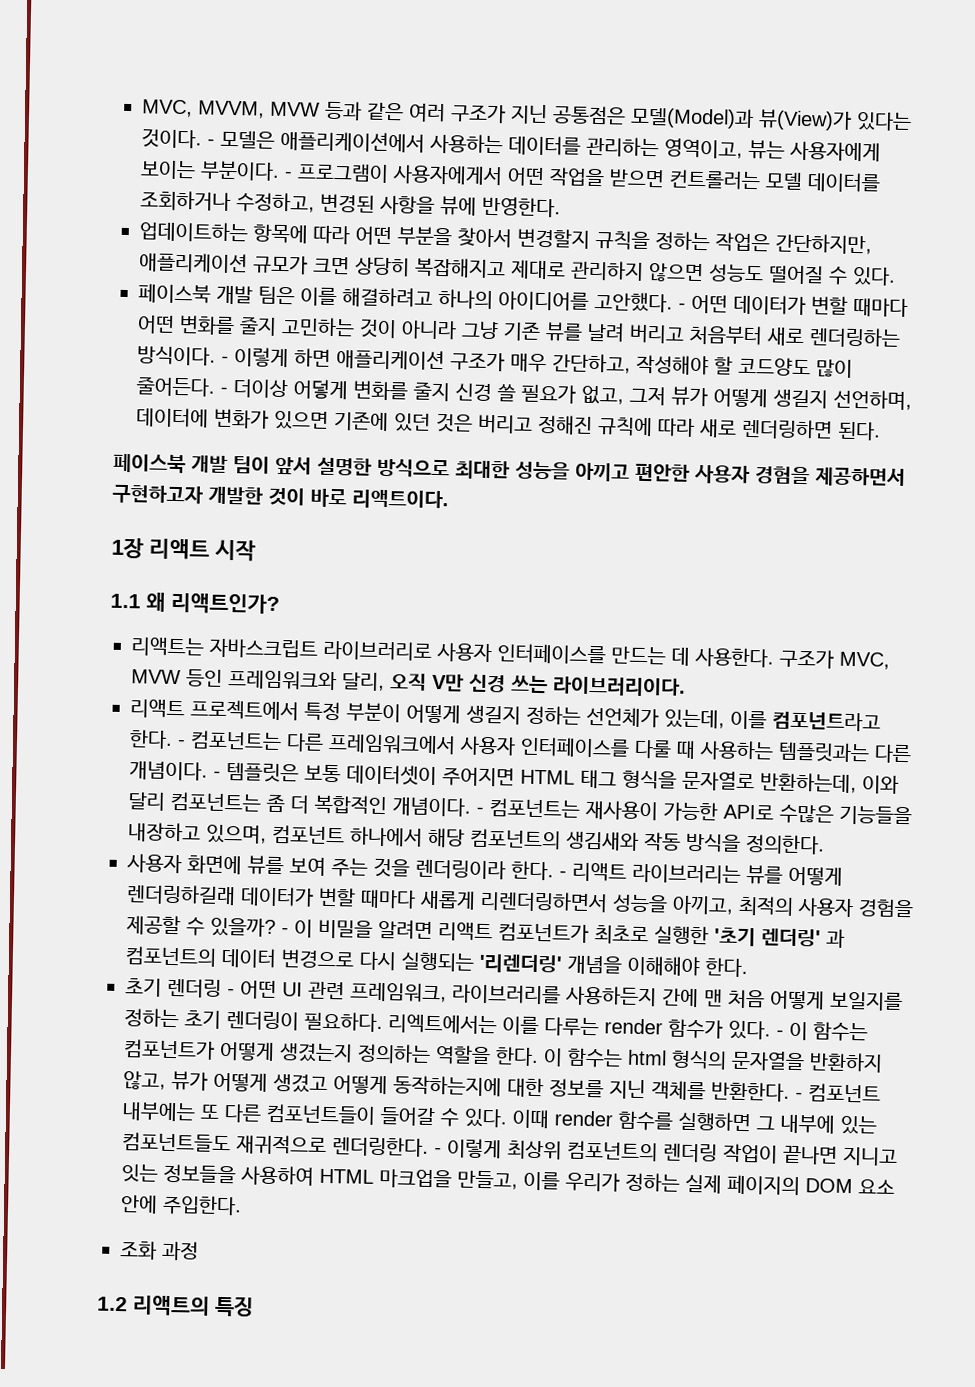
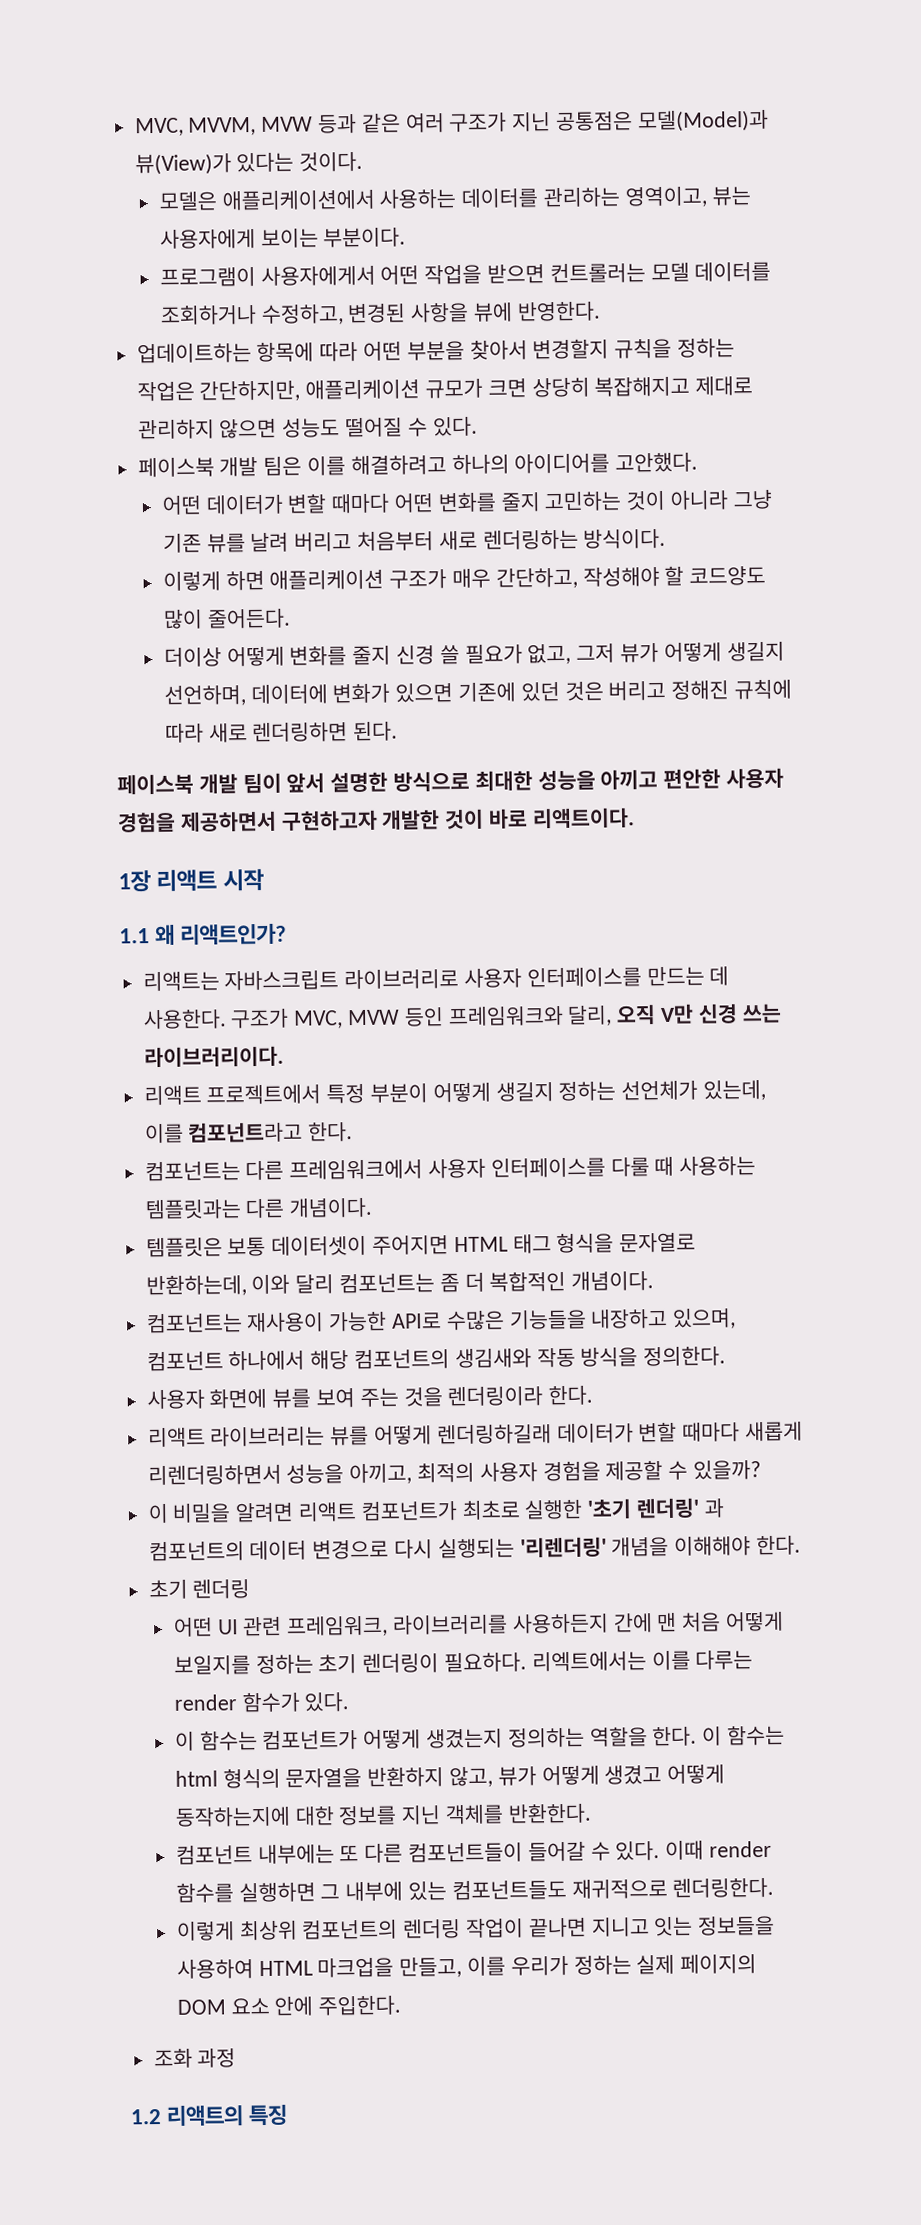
- MVC, MVVM, MVW 등과 같은 여러 구조가 지닌 공통점은 모델(Model)과 뷰(View)가 있다는 것이다. - 모델은 애플리케이션에서 사용하는 데이터를 관리하는 영역이고, 뷰는 사용자에게 보이는 부분이다. - 프로그램이 사용자에게서 어떤 작업을 받으면 컨트롤러는 모델 데이터를 조회하거나 수정하고, 변경된 사항을 뷰에 반영한다.
+ MVC, MVVM, MVW 등과 같은 여러 구조가 지닌 공통점은 모델(Model)과 뷰(View)가 있다는 것이다.
+ 모델은 애플리케이션에서 사용하는 데이터를 관리하는 영역이고, 뷰는 사용자에게 보이는 부분이다.
+ 프로그램이 사용자에게서 어떤 작업을 받으면 컨트롤러는 모델 데이터를 조회하거나 수정하고, 변경된 사항을 뷰에 반영한다.
- 페이스북 개발 팀은 이를 해결하려고 하나의 아이디어를 고안했다. - 어떤 데이터가 변할 때마다 어떤 변화를 줄지 고민하는 것이 아니라 그냥 기존 뷰를 날려 버리고 처음부터 새로 렌더링하는 방식이다. - 이렇게 하면 애플리케이션 구조가 매우 간단하고, 작성해야 할 코드양도 많이 줄어든다. - 더이상 어덯게 변화를 줄지 신경 쓸 필요가 없고, 그저 뷰가 어떻게 생길지 선언하며, 데이터에 변화가 있으면 기존에 있던 것은 버리고 정해진 규칙에 따라 새로 렌더링하면 된다.
+ 페이스북 개발 팀은 이를 해결하려고 하나의 아이디어를 고안했다.
+ 어떤 데이터가 변할 때마다 어떤 변화를 줄지 고민하는 것이 아니라 그냥 기존 뷰를 날려 버리고 처음부터 새로 렌더링하는 방식이다.
+ 이렇게 하면 애플리케이션 구조가 매우 간단하고, 작성해야 할 코드양도 많이 줄어든다.
+ 더이상 어떻게 변화를 줄지 신경 쓸 필요가 없고, 그저 뷰가 어떻게 생길지 선언하며, 데이터에 변화가 있으면 기존에 있던 것은 버리고 정해진 규칙에 따라 새로 렌더링하면 된다.
- 리액트 프로젝트에서 특정 부분이 어떻게 생길지 정하는 선언체가 있는데, 이를 컴포넌트라고 한다. - 컴포넌트는 다른 프레임워크에서 사용자 인터페이스를 다룰 때 사용하는 템플릿과는 다른 개념이다. - 템플릿은 보통 데이터셋이 주어지면 HTML 태그 형식을 문자열로 반환하는데, 이와 달리 컴포넌트는 좀 더 복합적인 개념이다. - 컴포넌트는 재사용이 가능한 API로 수많은 기능들을 내장하고 있으며, 컴포넌트 하나에서 해당 컴포넌트의 생김새와 작동 방식을 정의한다.
+ 리액트 프로젝트에서 특정 부분이 어떻게 생길지 정하는 선언체가 있는데, 이를 컴포넌트라고 한다.
+ 컴포넌트는 다른 프레임워크에서 사용자 인터페이스를 다룰 때 사용하는 템플릿과는 다른 개념이다.
+ 템플릿은 보통 데이터셋이 주어지면 HTML 태그 형식을 문자열로 반환하는데, 이와 달리 컴포넌트는 좀 더 복합적인 개념이다.
+ 컴포넌트는 재사용이 가능한 API로 수많은 기능들을 내장하고 있으며, 컴포넌트 하나에서 해당 컴포넌트의 생김새와 작동 방식을 정의한다.
- 사용자 화면에 뷰를 보여 주는 것을 렌더링이라 한다. - 리액트 라이브러리는 뷰를 어떻게 렌더링하길래 데이터가 변할 때마다 새롭게 리렌더링하면서 성능을 아끼고, 최적의 사용자 경험을 제공할 수 있을까? - 이 비밀을 알려면 리액트 컴포넌트가 최초로 실행한 '초기 렌더링' 과 컴포넌트의 데이터 변경으로 다시 실행되는 '리렌더링' 개념을 이해해야 한다.
+ 사용자 화면에 뷰를 보여 주는 것을 렌더링이라 한다.
+ 리액트 라이브러리는 뷰를 어떻게 렌더링하길래 데이터가 변할 때마다 새롭게 리렌더링하면서 성능을 아끼고, 최적의 사용자 경험을 제공할 수 있을까?
+ 이 비밀을 알려면 리액트 컴포넌트가 최초로 실행한 '초기 렌더링' 과 컴포넌트의 데이터 변경으로 다시 실행되는 '리렌더링' 개념을 이해해야 한다.
- 초기 렌더링 - 어떤 UI 관련 프레임워크, 라이브러리를 사용하든지 간에 맨 처음 어떻게 보일지를 정하는 초기 렌더링이 필요하다.
+ 초기 렌더링
+ 어떤 UI 관련 프레임워크, 라이브러리를 사용하든지 간에 맨 처음 어떻게 보일지를 정하는 초기 렌더링이 필요하다.
- 리엑트에서는 이를 다루는 render 함수가 있다. - 이 함수는 컴포넌트가 어떻게 생겼는지 정의하는 역할을 한다.
+ 리엑트에서는 이를 다루는 render 함수가 있다.
+ 이 함수는 컴포넌트가 어떻게 생겼는지 정의하는 역할을 한다.
- 이 함수는 html 형식의 문자열을 반환하지 않고, 뷰가 어떻게 생겼고 어떻게 동작하는지에 대한 정보를 지닌 객체를 반환한다. - 컴포넌트 내부에는 또 다른 컴포넌트들이 들어갈 수 있다.
+ 이 함수는 html 형식의 문자열을 반환하지 않고, 뷰가 어떻게 생겼고 어떻게 동작하는지에 대한 정보를 지닌 객체를 반환한다.
+ 컴포넌트 내부에는 또 다른 컴포넌트들이 들어갈 수 있다.
- 이때 render 함수를 실행하면 그 내부에 있는 컴포넌트들도 재귀적으로 렌더링한다. - 이렇게 최상위 컴포넌트의 렌더링 작업이 끝나면 지니고 잇는 정보들을 사용하여 HTML 마크업을 만들고, 이를 우리가 정하는 실제 페이지의 DOM 요소 안에 주입한다.
+ 이때 render 함수를 실행하면 그 내부에 있는 컴포넌트들도 재귀적으로 렌더링한다.
+ 이렇게 최상위 컴포넌트의 렌더링 작업이 끝나면 지니고 잇는 정보들을 사용하여 HTML 마크업을 만들고, 이를 우리가 정하는 실제 페이지의 DOM 요소 안에 주입한다.

